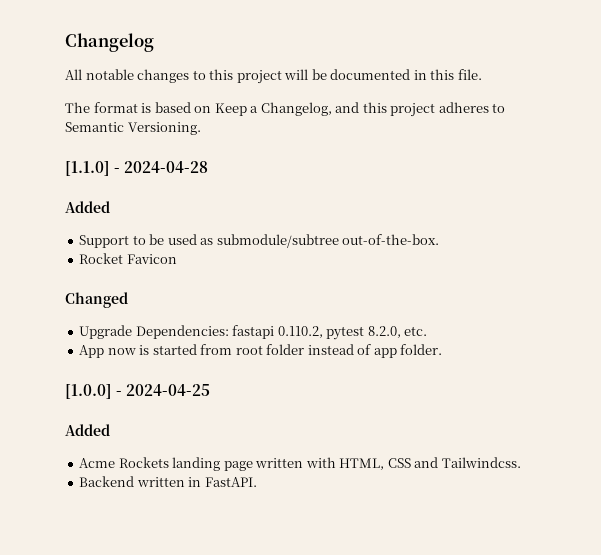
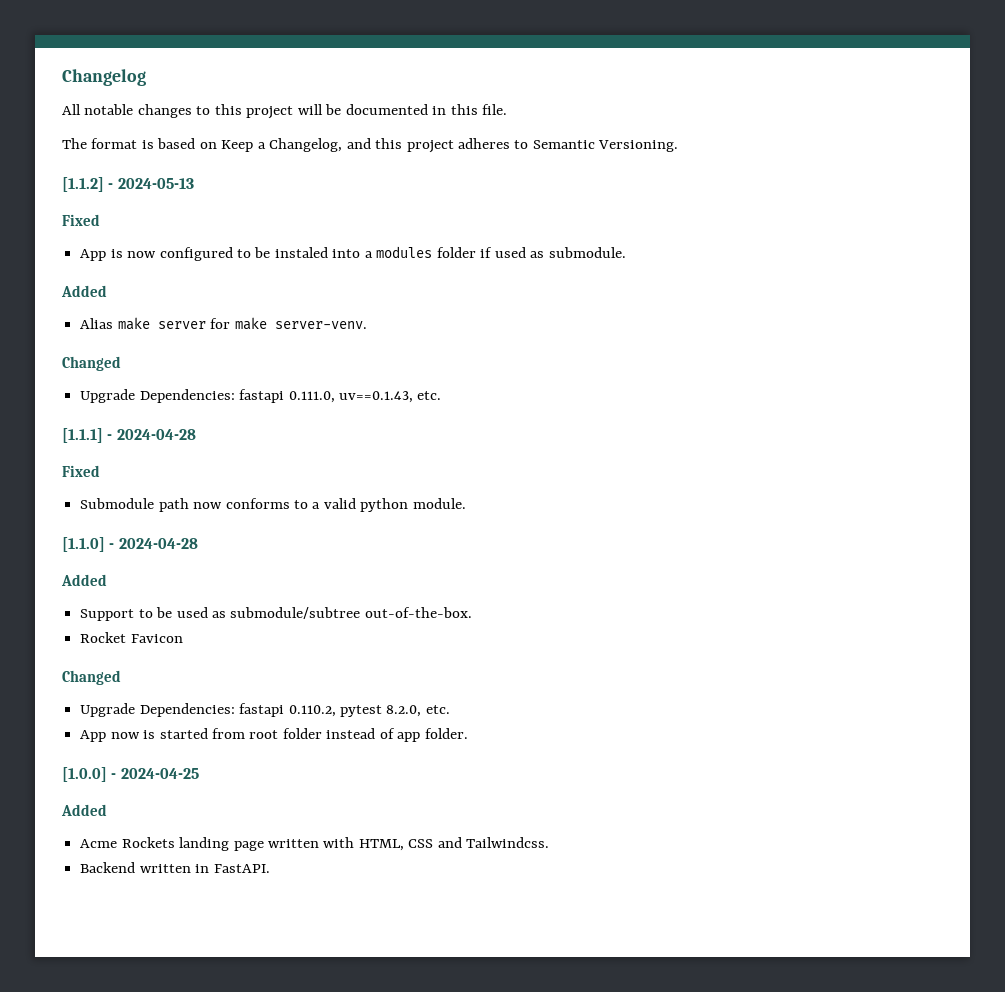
+ [1.1.2] - 2024-05-13
+ Fixed
+ App is now configured to be instaled into a modules folder if used as submodule.
+ Added
+ Alias make server for make server-venv.
+ Changed
+ Upgrade Dependencies: fastapi 0.111.0, uv==0.1.43, etc.
+ [1.1.1] - 2024-04-28
+ Fixed
+ Submodule path now conforms to a valid python module.

